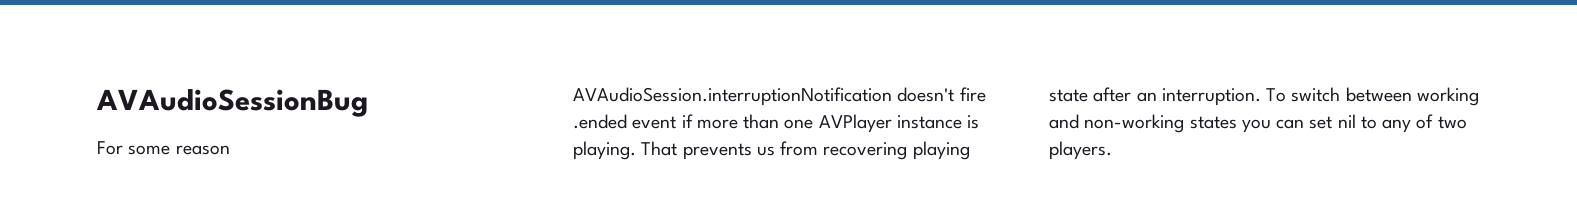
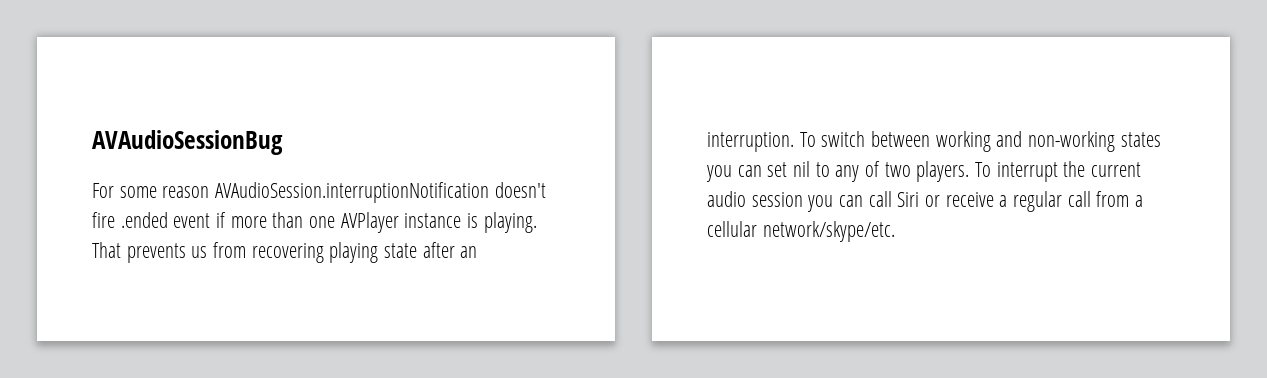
+ To interrupt the current audio session you can call Siri or receive a regular call from a cellular network/skype/etc.

